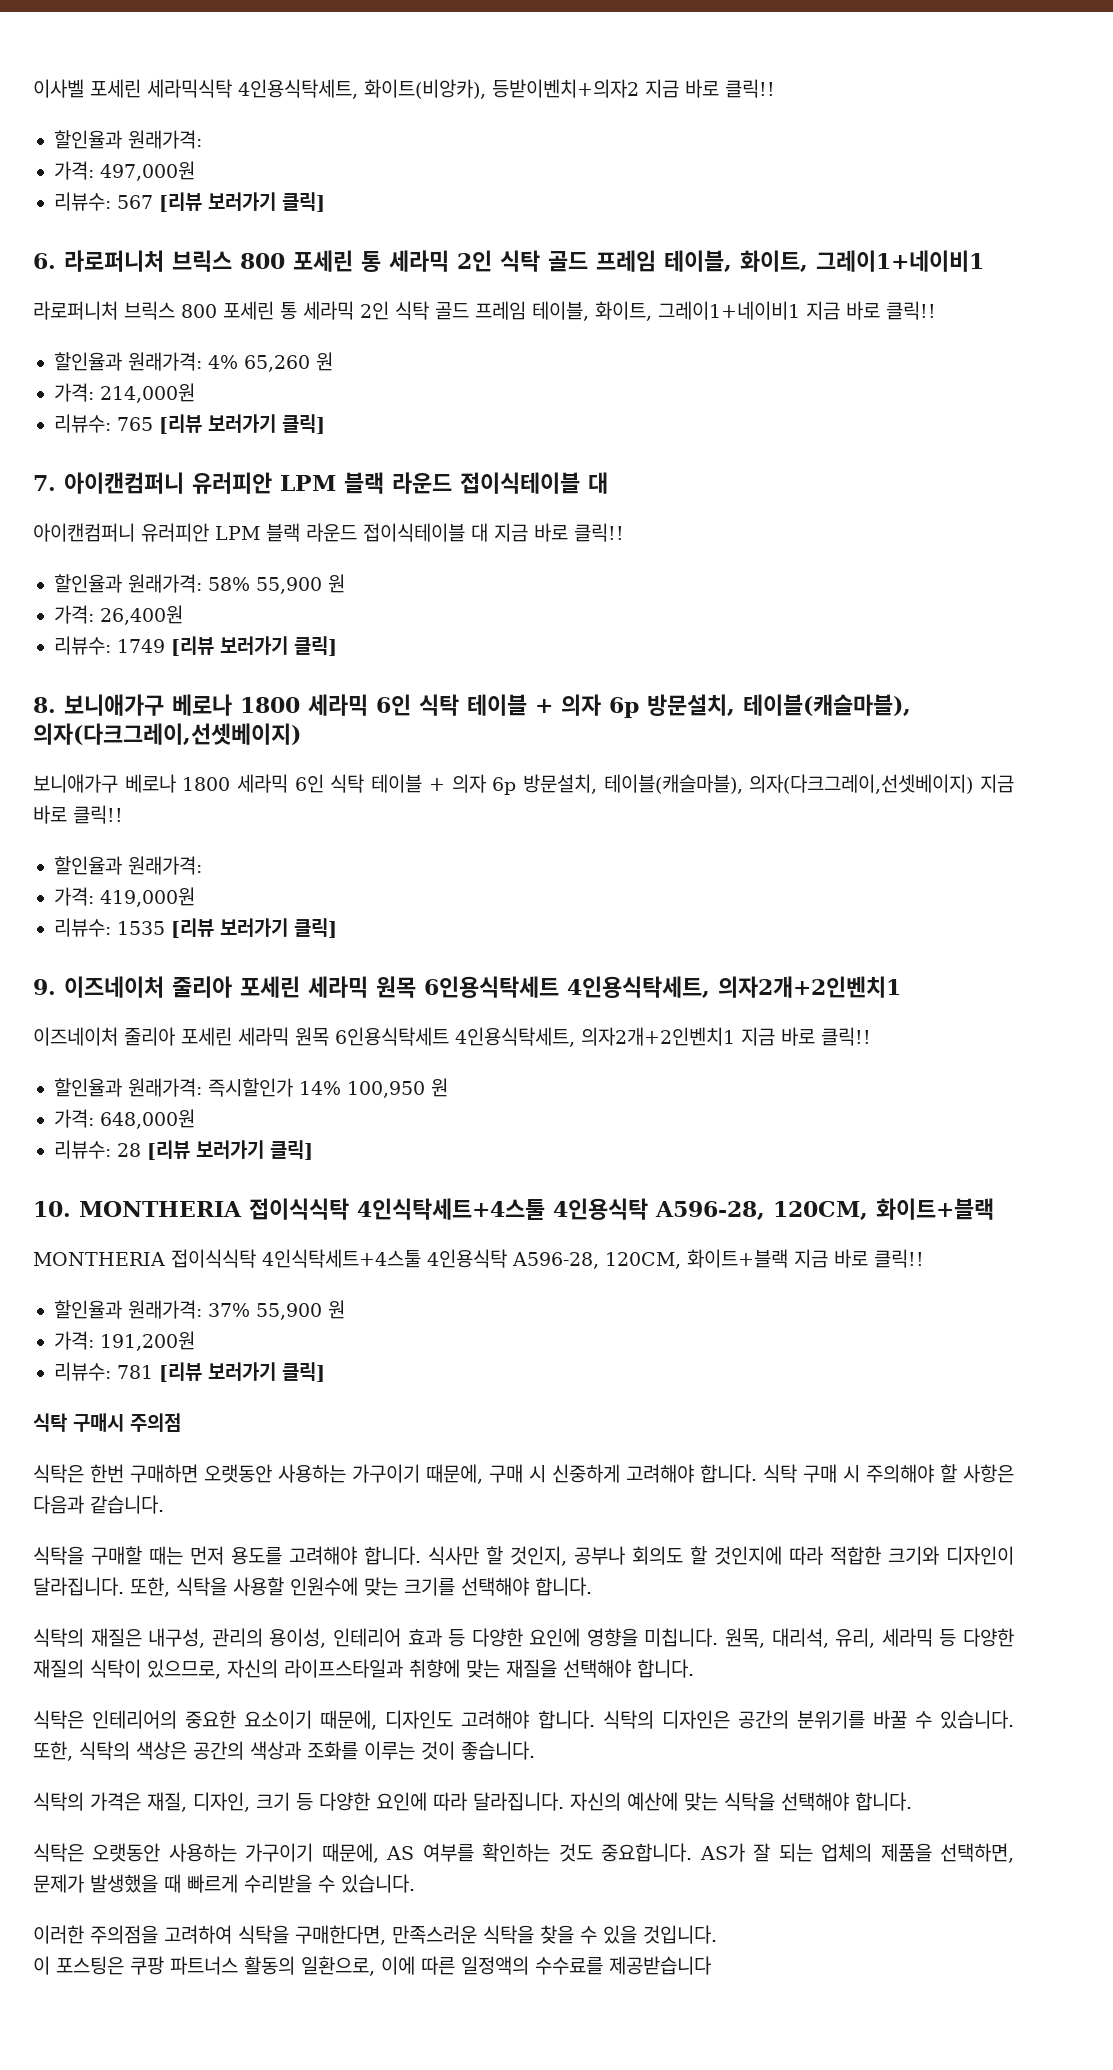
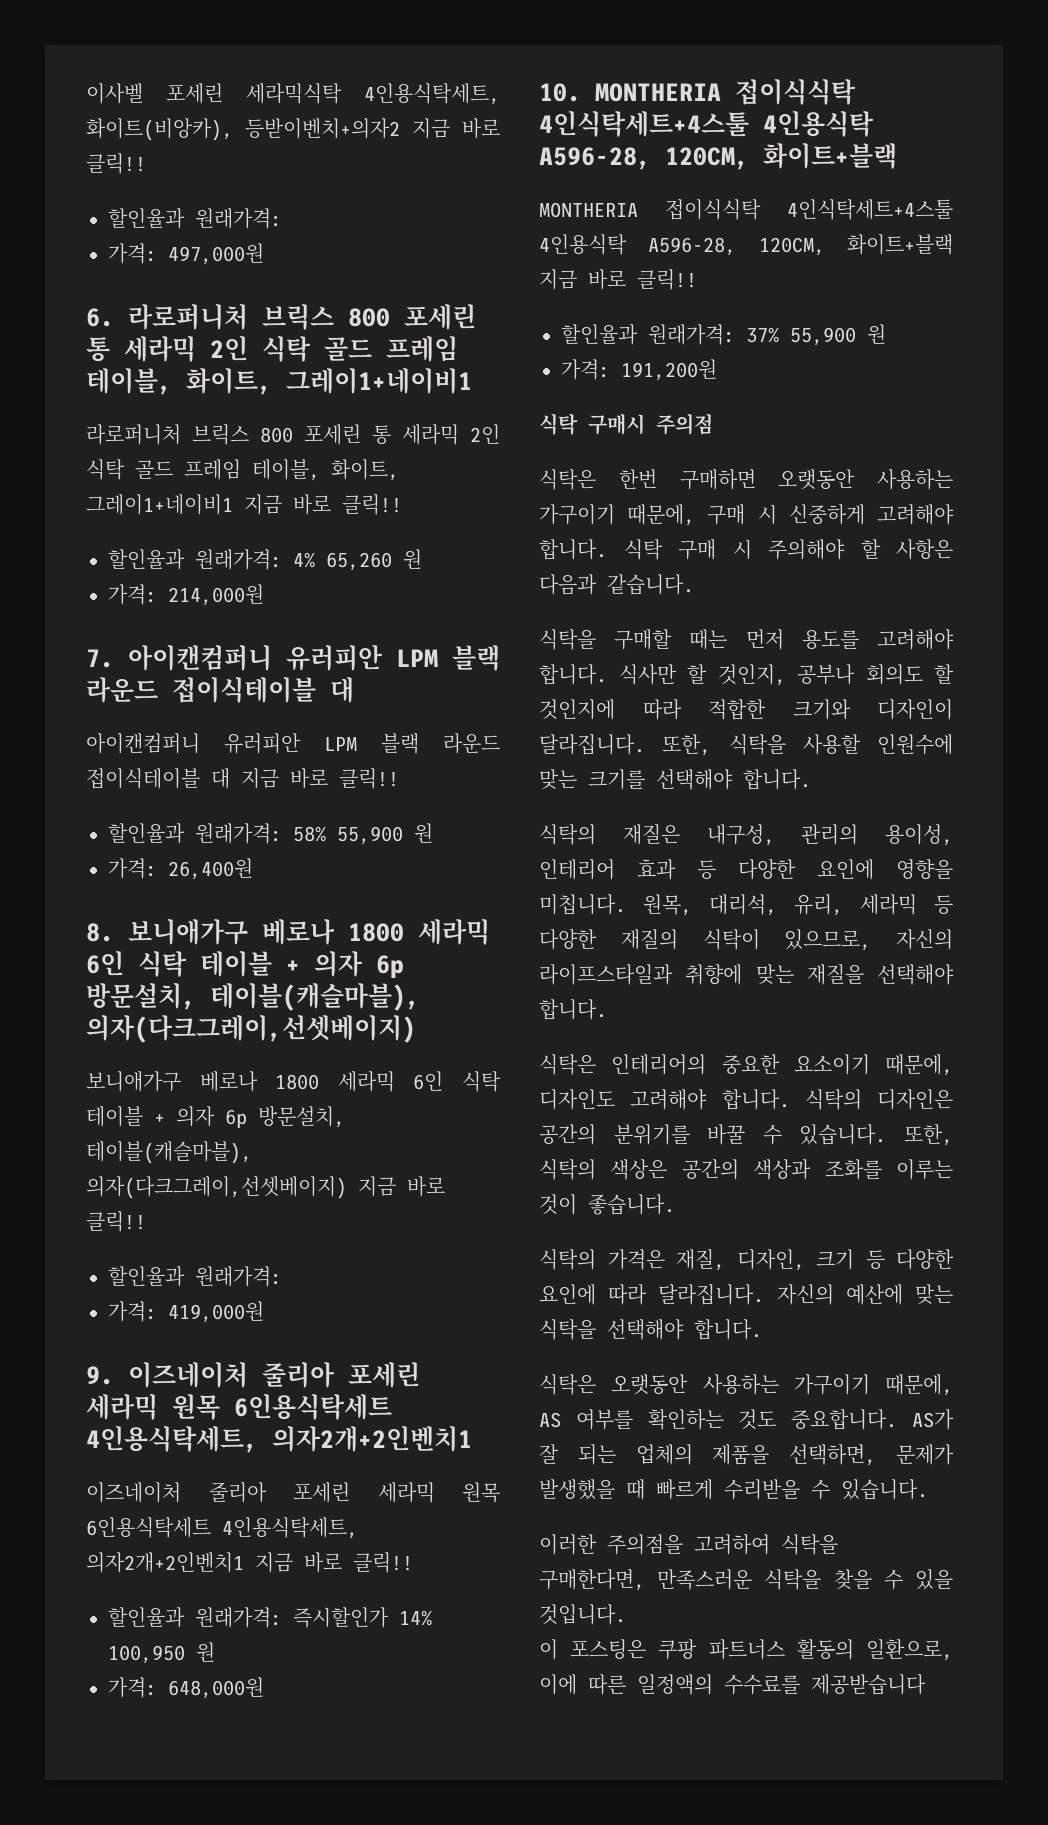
- 리뷰수: 567 [리뷰 보러가기 클릭]
- 리뷰수: 765 [리뷰 보러가기 클릭]
- 리뷰수: 1749 [리뷰 보러가기 클릭]
- 리뷰수: 1535 [리뷰 보러가기 클릭]
- 리뷰수: 28 [리뷰 보러가기 클릭]
- 리뷰수: 781 [리뷰 보러가기 클릭]

